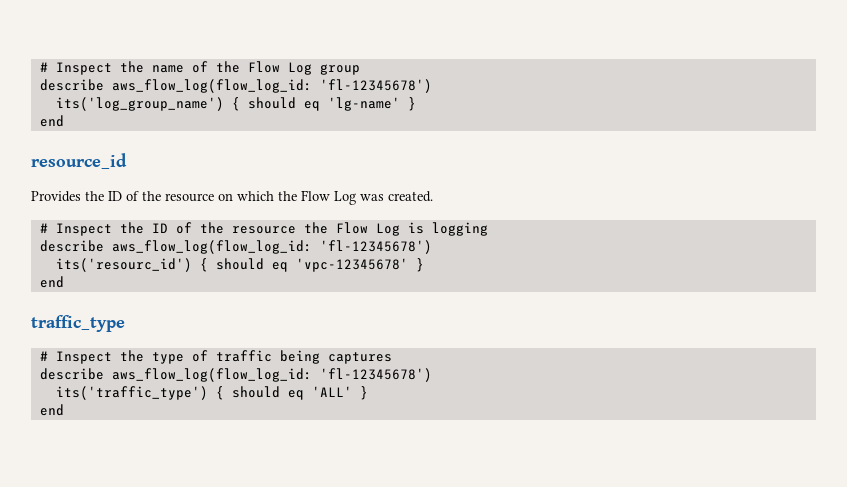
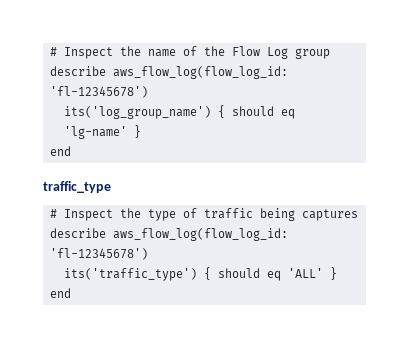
- resource_id
- Provides the ID of the resource on which the Flow Log was created.
- # Inspect the ID of the resource the Flow Log is logging
- describe aws_flow_log(flow_log_id: 'fl-12345678')
- its('resourc_id') { should eq 'vpc-12345678' }
- end

